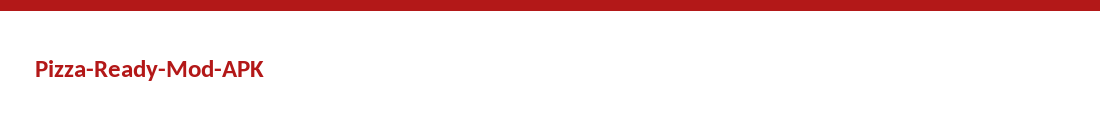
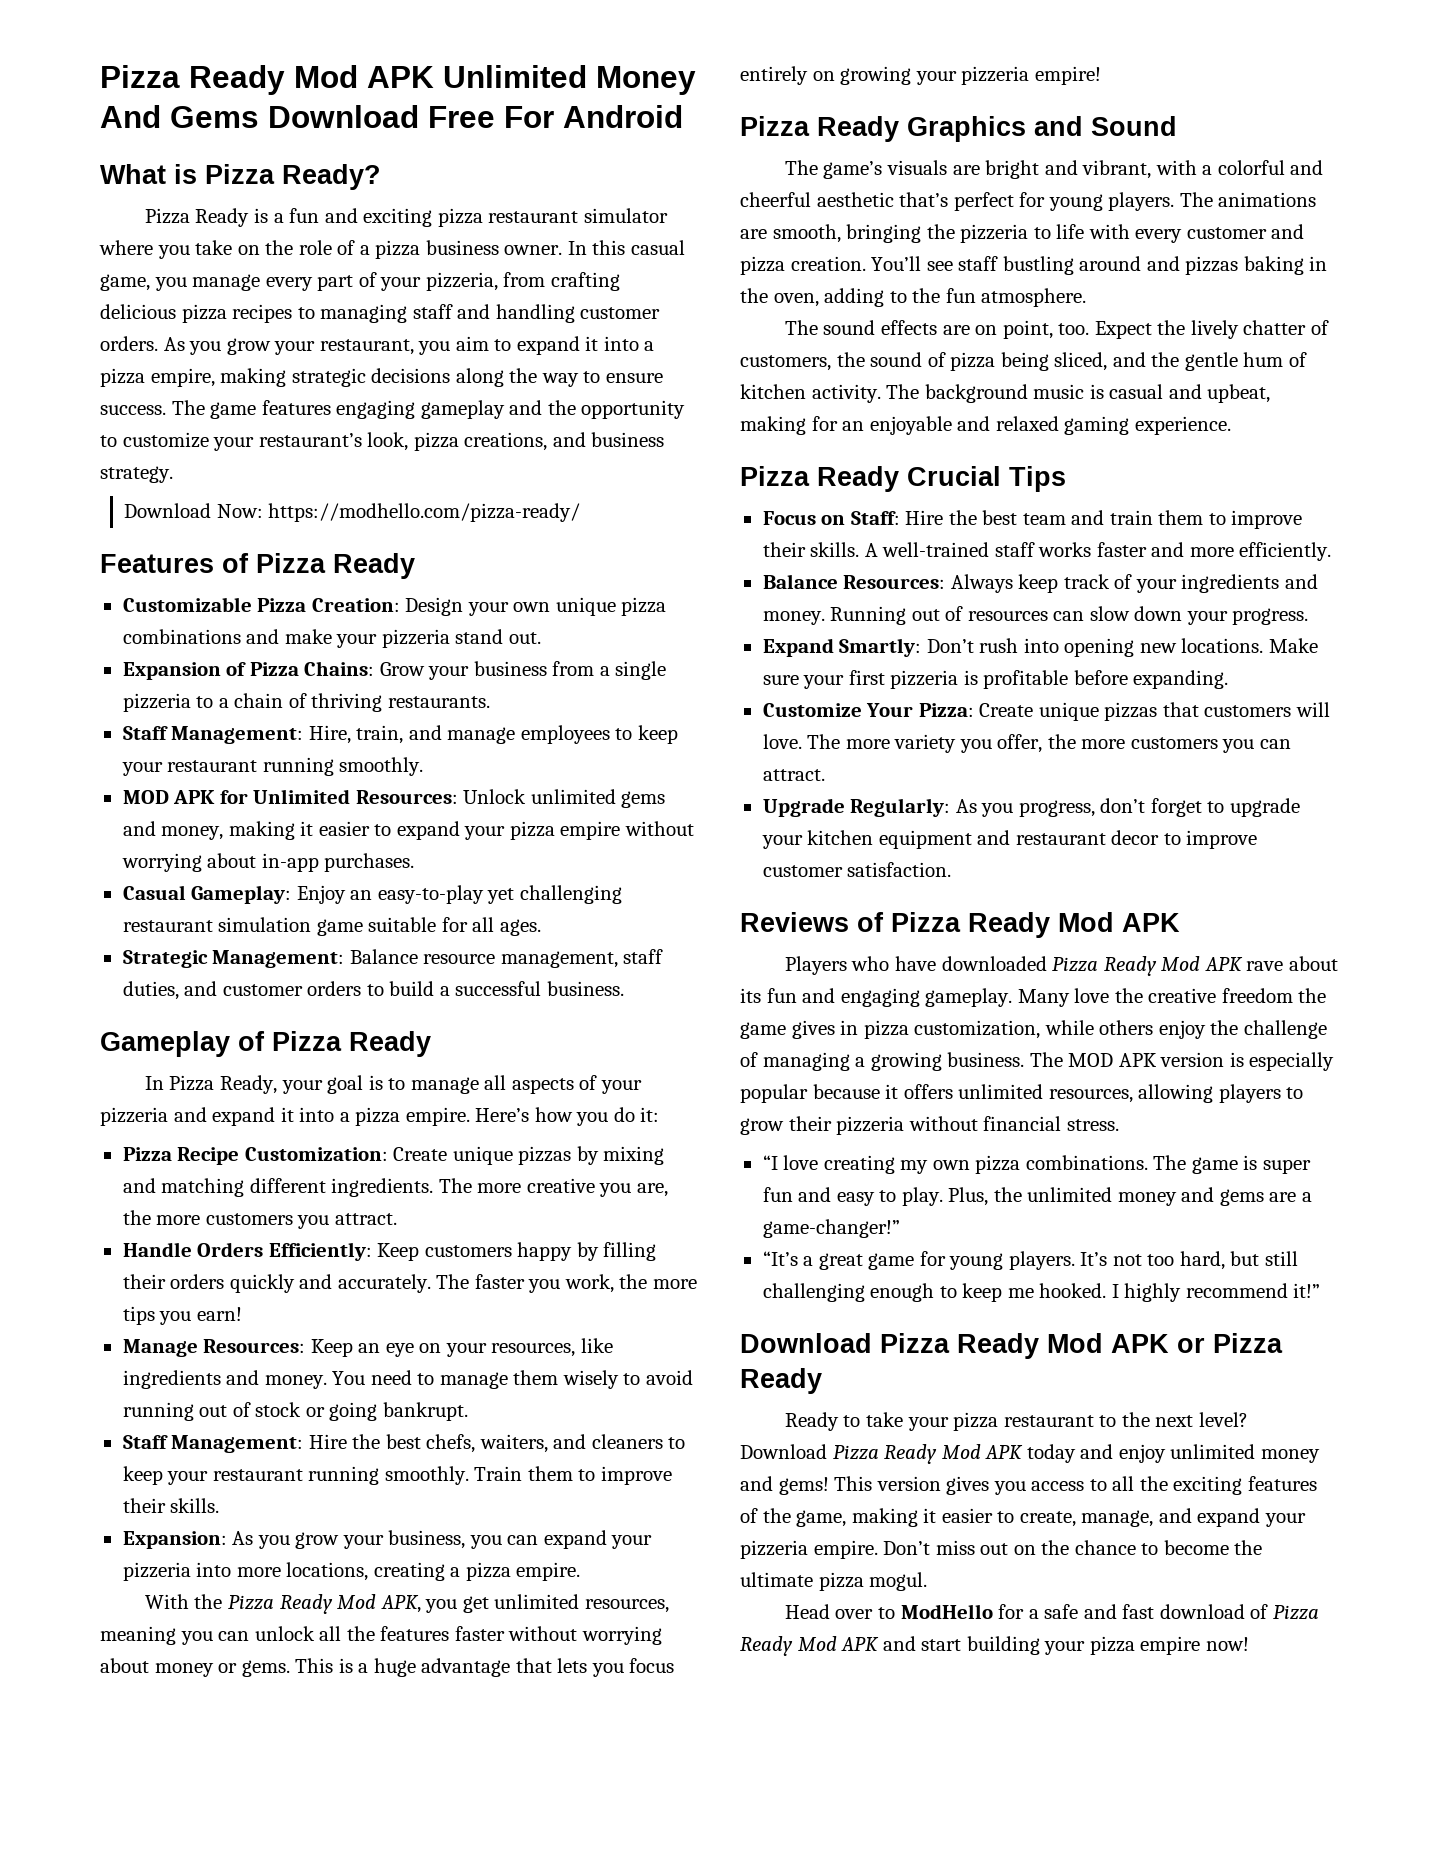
- Pizza-Ready-Mod-APK
+ Pizza Ready Mod APK Unlimited Money And Gems Download Free For Android
+ What is Pizza Ready?
+ Pizza Ready is a fun and exciting pizza restaurant simulator where you take on the role of a pizza business owner. In this casual game, you manage every part of your pizzeria, from crafting delicious pizza recipes to managing staff and handling customer orders. As you grow your restaurant, you aim to expand it into a pizza empire, making strategic decisions along the way to ensure success. The game features engaging gameplay and the opportunity to customize your restaurant’s look, pizza creations, and business strategy.
+ Download Now: https://modhello.com/pizza-ready/
+ Features of Pizza Ready
+ Customizable Pizza Creation: Design your own unique pizza combinations and make your pizzeria stand out.
+ Expansion of Pizza Chains: Grow your business from a single pizzeria to a chain of thriving restaurants.
+ Staff Management: Hire, train, and manage employees to keep your restaurant running smoothly.
+ MOD APK for Unlimited Resources: Unlock unlimited gems and money, making it easier to expand your pizza empire without worrying about in-app purchases.
+ Casual Gameplay: Enjoy an easy-to-play yet challenging restaurant simulation game suitable for all ages.
+ Strategic Management: Balance resource management, staff duties, and customer orders to build a successful business.
+ Gameplay of Pizza Ready
+ In Pizza Ready, your goal is to manage all aspects of your pizzeria and expand it into a pizza empire. Here’s how you do it:
+ Pizza Recipe Customization: Create unique pizzas by mixing and matching different ingredients. The more creative you are, the more customers you attract.
+ Handle Orders Efficiently: Keep customers happy by filling their orders quickly and accurately. The faster you work, the more tips you earn!
+ Manage Resources: Keep an eye on your resources, like ingredients and money. You need to manage them wisely to avoid running out of stock or going bankrupt.
+ Staff Management: Hire the best chefs, waiters, and cleaners to keep your restaurant running smoothly. Train them to improve their skills.
+ Expansion: As you grow your business, you can expand your pizzeria into more locations, creating a pizza empire.
+ With the Pizza Ready Mod APK, you get unlimited resources, meaning you can unlock all the features faster without worrying about money or gems. This is a huge advantage that lets you focus entirely on growing your pizzeria empire!
+ Pizza Ready Graphics and Sound
+ The game’s visuals are bright and vibrant, with a colorful and cheerful aesthetic that’s perfect for young players. The animations are smooth, bringing the pizzeria to life with every customer and pizza creation. You’ll see staff bustling around and pizzas baking in the oven, adding to the fun atmosphere.
+ The sound effects are on point, too. Expect the lively chatter of customers, the sound of pizza being sliced, and the gentle hum of kitchen activity. The background music is casual and upbeat, making for an enjoyable and relaxed gaming experience.
+ Pizza Ready Crucial Tips
+ Focus on Staff: Hire the best team and train them to improve their skills. A well-trained staff works faster and more efficiently.
+ Balance Resources: Always keep track of your ingredients and money. Running out of resources can slow down your progress.
+ Expand Smartly: Don’t rush into opening new locations. Make sure your first pizzeria is profitable before expanding.
+ Customize Your Pizza: Create unique pizzas that customers will love. The more variety you offer, the more customers you can attract.
+ Upgrade Regularly: As you progress, don’t forget to upgrade your kitchen equipment and restaurant decor to improve customer satisfaction.
+ Reviews of Pizza Ready Mod APK
+ Players who have downloaded Pizza Ready Mod APK rave about its fun and engaging gameplay. Many love the creative freedom the game gives in pizza customization, while others enjoy the challenge of managing a growing business. The MOD APK version is especially popular because it offers unlimited resources, allowing players to grow their pizzeria without financial stress.
+ “I love creating my own pizza combinations. The game is super fun and easy to play. Plus, the unlimited money and gems are a game-changer!”
+ “It’s a great game for young players. It’s not too hard, but still challenging enough to keep me hooked. I highly recommend it!”
+ Download Pizza Ready Mod APK or Pizza Ready
+ Ready to take your pizza restaurant to the next level? Download Pizza Ready Mod APK today and enjoy unlimited money and gems! This version gives you access to all the exciting features of the game, making it easier to create, manage, and expand your pizzeria empire. Don’t miss out on the chance to become the ultimate pizza mogul.
+ Head over to ModHello for a safe and fast download of Pizza Ready Mod APK and start building your pizza empire now!

